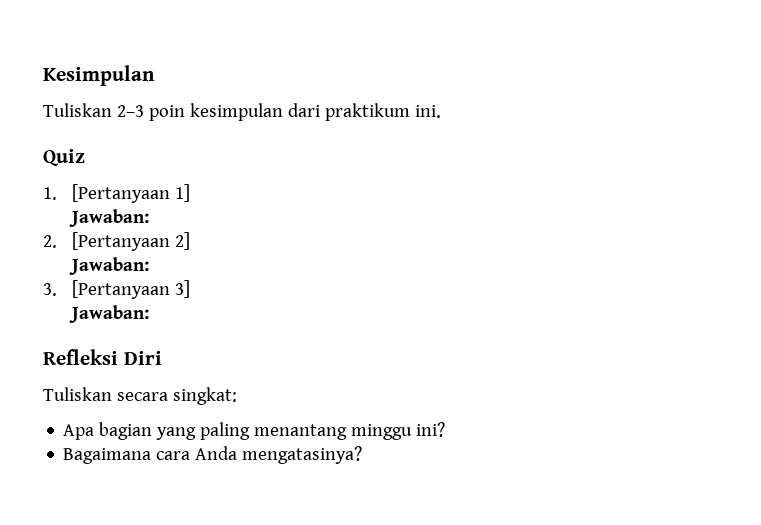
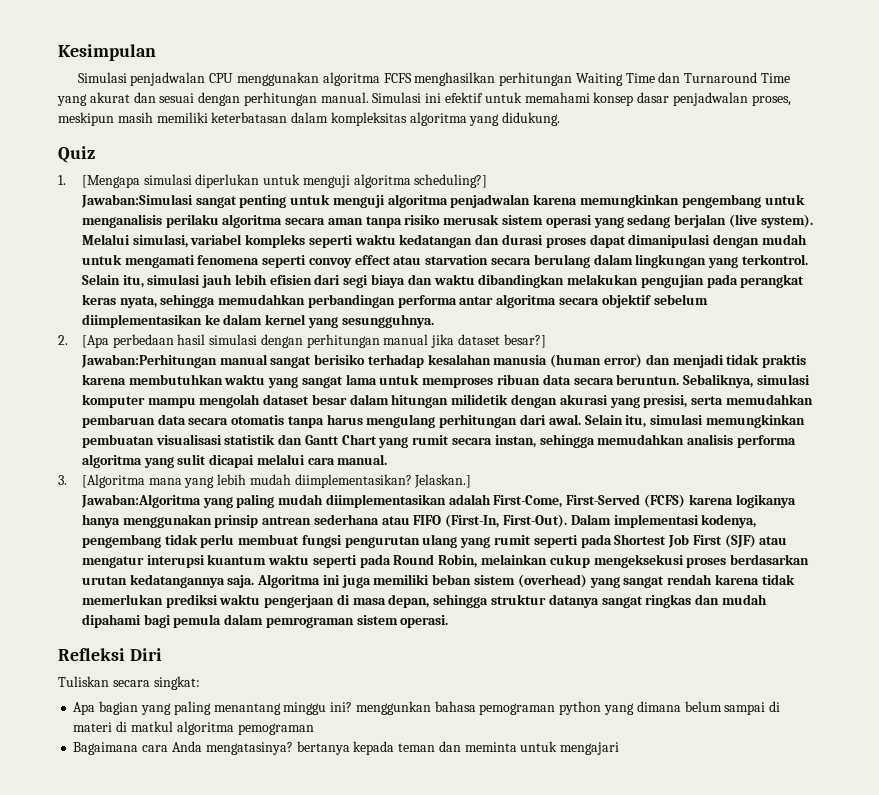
- Tuliskan 2–3 poin kesimpulan dari praktikum ini.
+ Simulasi penjadwalan CPU menggunakan algoritma FCFS menghasilkan perhitungan Waiting Time dan Turnaround Time yang akurat dan sesuai dengan perhitungan manual. Simulasi ini efektif untuk memahami konsep dasar penjadwalan proses, meskipun masih memiliki keterbatasan dalam kompleksitas algoritma yang didukung.
  Quiz
- 1. [Pertanyaan 1]
- Jawaban:
- 2. [Pertanyaan 2]
- Jawaban:
- 3. [Pertanyaan 3]
- Jawaban:
+ 1. [Mengapa simulasi diperlukan untuk menguji algoritma scheduling?]
+ Jawaban:Simulasi sangat penting untuk menguji algoritma penjadwalan karena memungkinkan pengembang untuk menganalisis perilaku algoritma secara aman tanpa risiko merusak sistem operasi yang sedang berjalan (live system). Melalui simulasi, variabel kompleks seperti waktu kedatangan dan durasi proses dapat dimanipulasi dengan mudah untuk mengamati fenomena seperti convoy effect atau starvation secara berulang dalam lingkungan yang terkontrol. Selain itu, simulasi jauh lebih efisien dari segi biaya dan waktu dibandingkan melakukan pengujian pada perangkat keras nyata, sehingga memudahkan perbandingan performa antar algoritma secara objektif sebelum diimplementasikan ke dalam kernel yang sesungguhnya.
+ 2. [Apa perbedaan hasil simulasi dengan perhitungan manual jika dataset besar?]
+ Jawaban:Perhitungan manual sangat berisiko terhadap kesalahan manusia (human error) dan menjadi tidak praktis karena membutuhkan waktu yang sangat lama untuk memproses ribuan data secara beruntun. Sebaliknya, simulasi komputer mampu mengolah dataset besar dalam hitungan milidetik dengan akurasi yang presisi, serta memudahkan pembaruan data secara otomatis tanpa harus mengulang perhitungan dari awal. Selain itu, simulasi memungkinkan pembuatan visualisasi statistik dan Gantt Chart yang rumit secara instan, sehingga memudahkan analisis performa algoritma yang sulit dicapai melalui cara manual.
+ 3. [Algoritma mana yang lebih mudah diimplementasikan? Jelaskan.]
+ Jawaban:Algoritma yang paling mudah diimplementasikan adalah First-Come, First-Served (FCFS) karena logikanya hanya menggunakan prinsip antrean sederhana atau FIFO (First-In, First-Out). Dalam implementasi kodenya, pengembang tidak perlu membuat fungsi pengurutan ulang yang rumit seperti pada Shortest Job First (SJF) atau mengatur interupsi kuantum waktu seperti pada Round Robin, melainkan cukup mengeksekusi proses berdasarkan urutan kedatangannya saja. Algoritma ini juga memiliki beban sistem (overhead) yang sangat rendah karena tidak memerlukan prediksi waktu pengerjaan di masa depan, sehingga struktur datanya sangat ringkas dan mudah dipahami bagi pemula dalam pemrograman sistem operasi.
- Apa bagian yang paling menantang minggu ini?
- Bagaimana cara Anda mengatasinya?
+ Apa bagian yang paling menantang minggu ini? menggunkan bahasa pemograman python yang dimana belum sampai di materi di matkul algoritma pemograman
+ Bagaimana cara Anda mengatasinya? bertanya kepada teman dan meminta untuk mengajari

